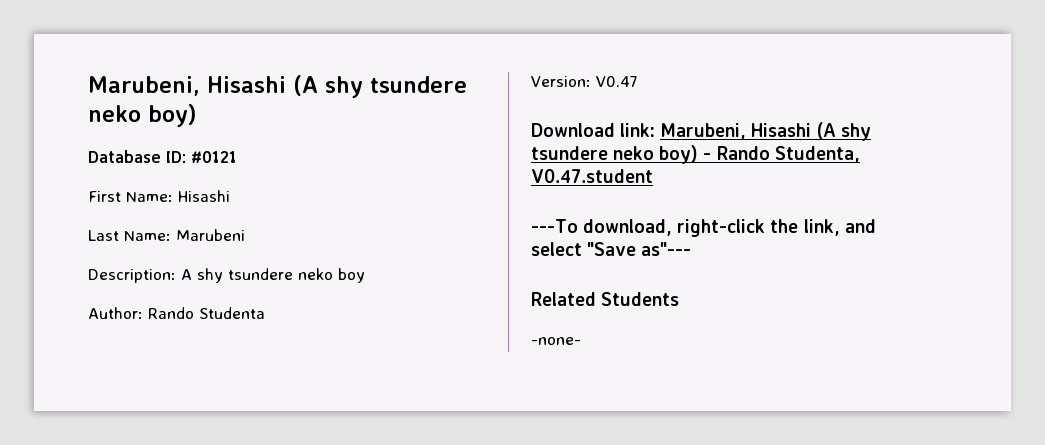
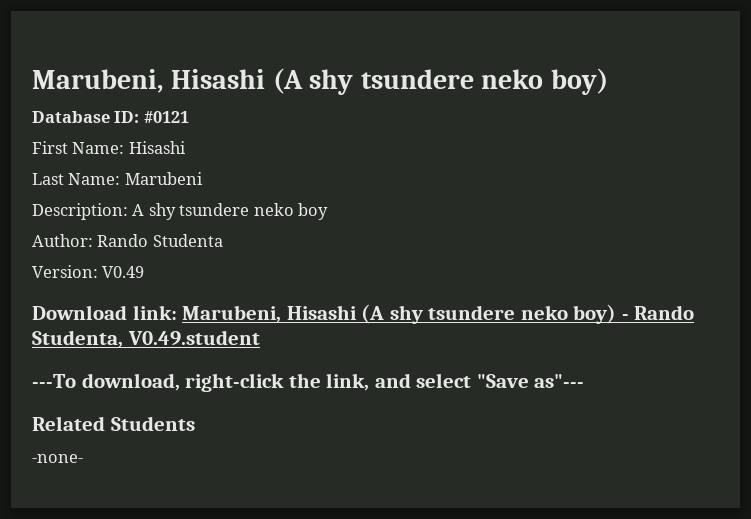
- Version: V0.47
+ Version: V0.49
- Download link: Marubeni, Hisashi (A shy tsundere neko boy) - Rando Studenta, V0.47.student
+ Download link: Marubeni, Hisashi (A shy tsundere neko boy) - Rando Studenta, V0.49.student

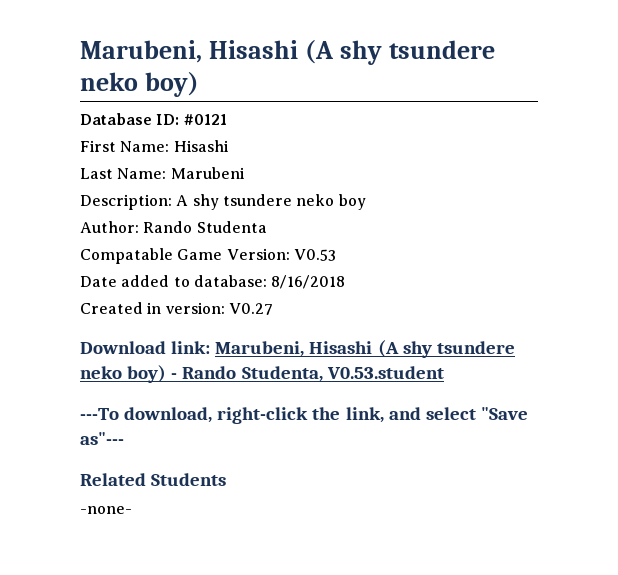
- Version: V0.49
+ Compatable Game Version: V0.53
+ Date added to database: 8/16/2018
+ Created in version: V0.27
- Download link: Marubeni, Hisashi (A shy tsundere neko boy) - Rando Studenta, V0.49.student
+ Download link: Marubeni, Hisashi (A shy tsundere neko boy) - Rando Studenta, V0.53.student

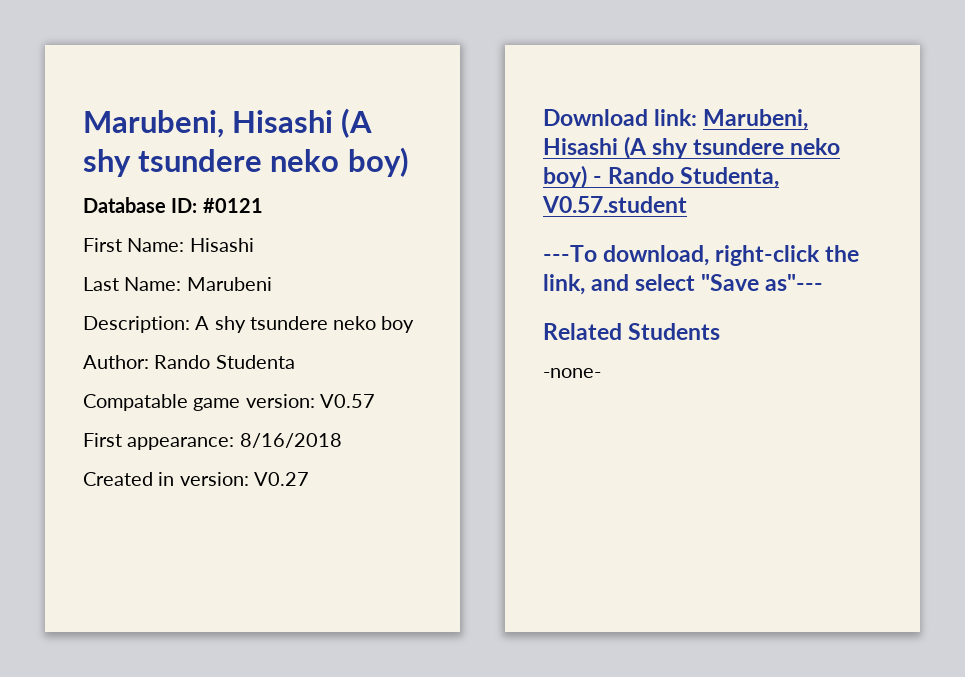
- Compatable Game Version: V0.53
- Date added to database: 8/16/2018
+ Compatable game version: V0.57
+ First appearance: 8/16/2018
- Download link: Marubeni, Hisashi (A shy tsundere neko boy) - Rando Studenta, V0.53.student
+ Download link: Marubeni, Hisashi (A shy tsundere neko boy) - Rando Studenta, V0.57.student

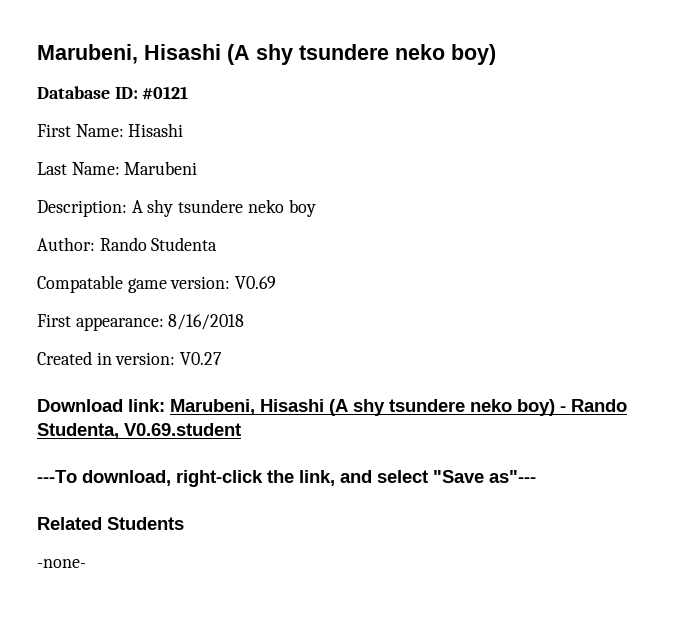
- Compatable game version: V0.57
+ Compatable game version: V0.69
- Download link: Marubeni, Hisashi (A shy tsundere neko boy) - Rando Studenta, V0.57.student
+ Download link: Marubeni, Hisashi (A shy tsundere neko boy) - Rando Studenta, V0.69.student

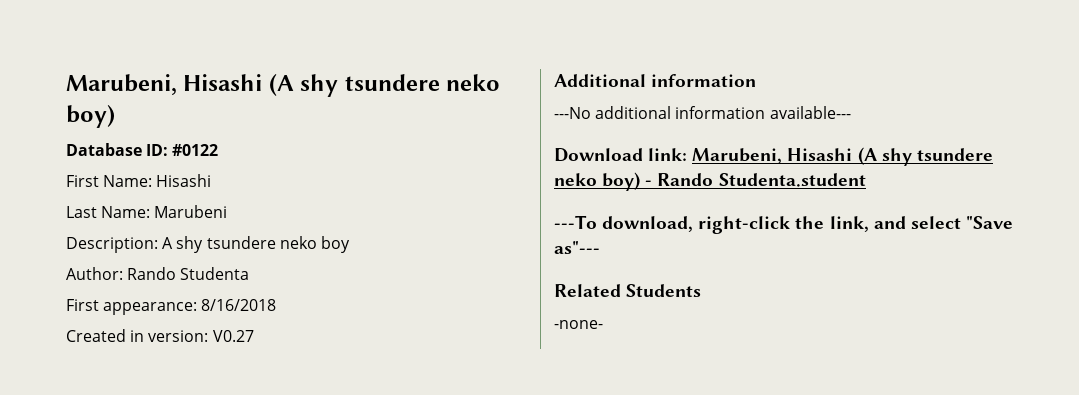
- Database ID: #0121
+ Database ID: #0122
- Compatable game version: V0.69
+ Additional information
+ ---No additional information available---
- Download link: Marubeni, Hisashi (A shy tsundere neko boy) - Rando Studenta, V0.69.student
+ Download link: Marubeni, Hisashi (A shy tsundere neko boy) - Rando Studenta.student

